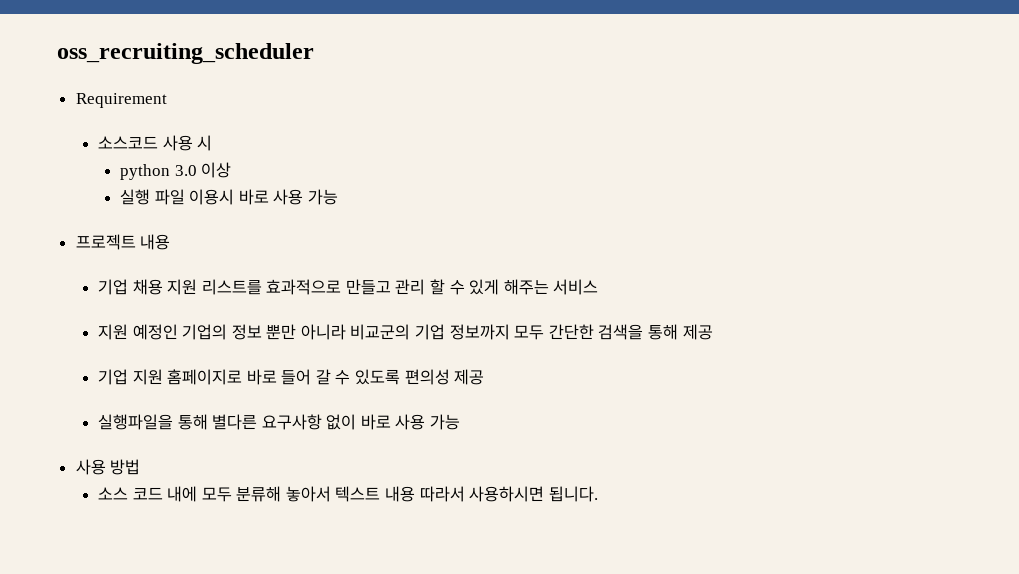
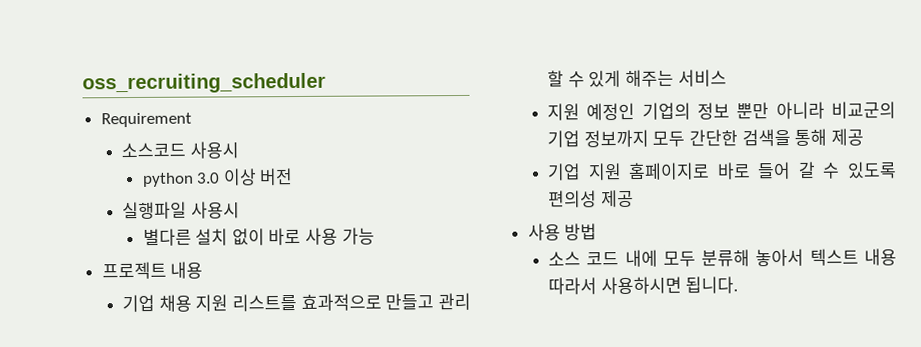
- 소스코드 사용 시
+ 소스코드 사용시
- python 3.0 이상
- 실행 파일 이용시 바로 사용 가능
+ python 3.0 이상 버전
+ 실행파일 사용시
+ 별다른 설치 없이 바로 사용 가능
- 실행파일을 통해 별다른 요구사항 없이 바로 사용 가능

